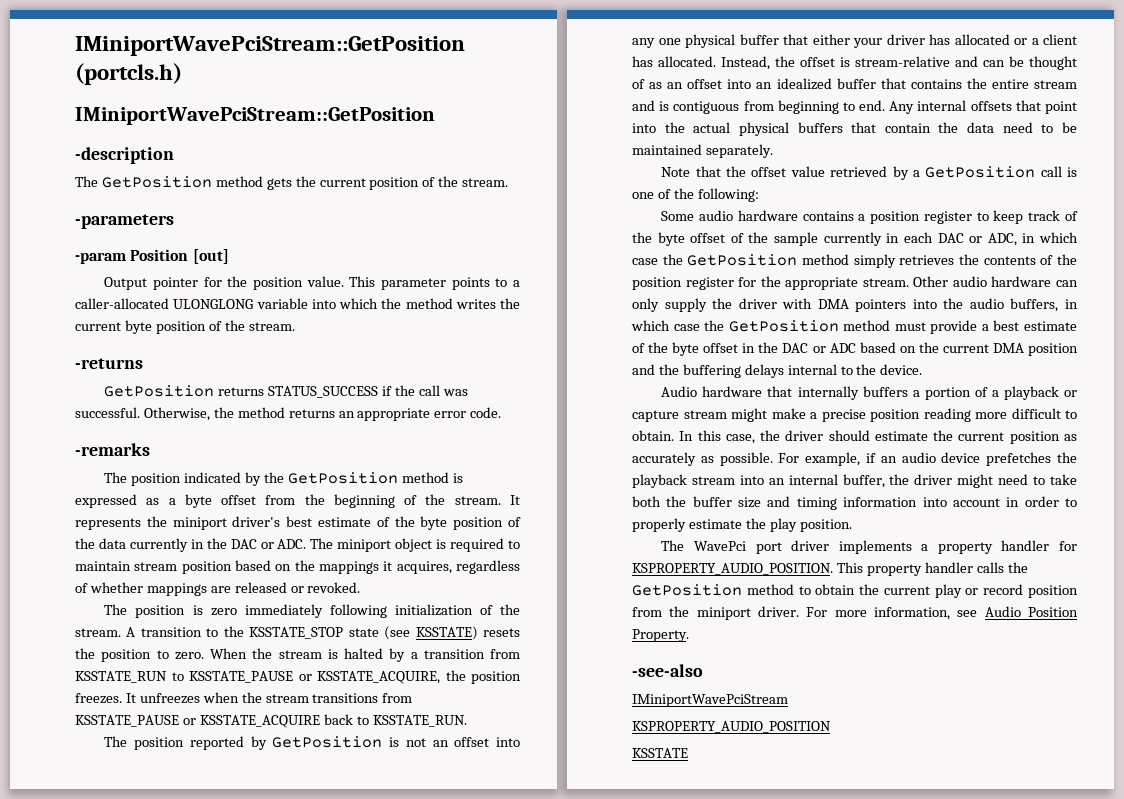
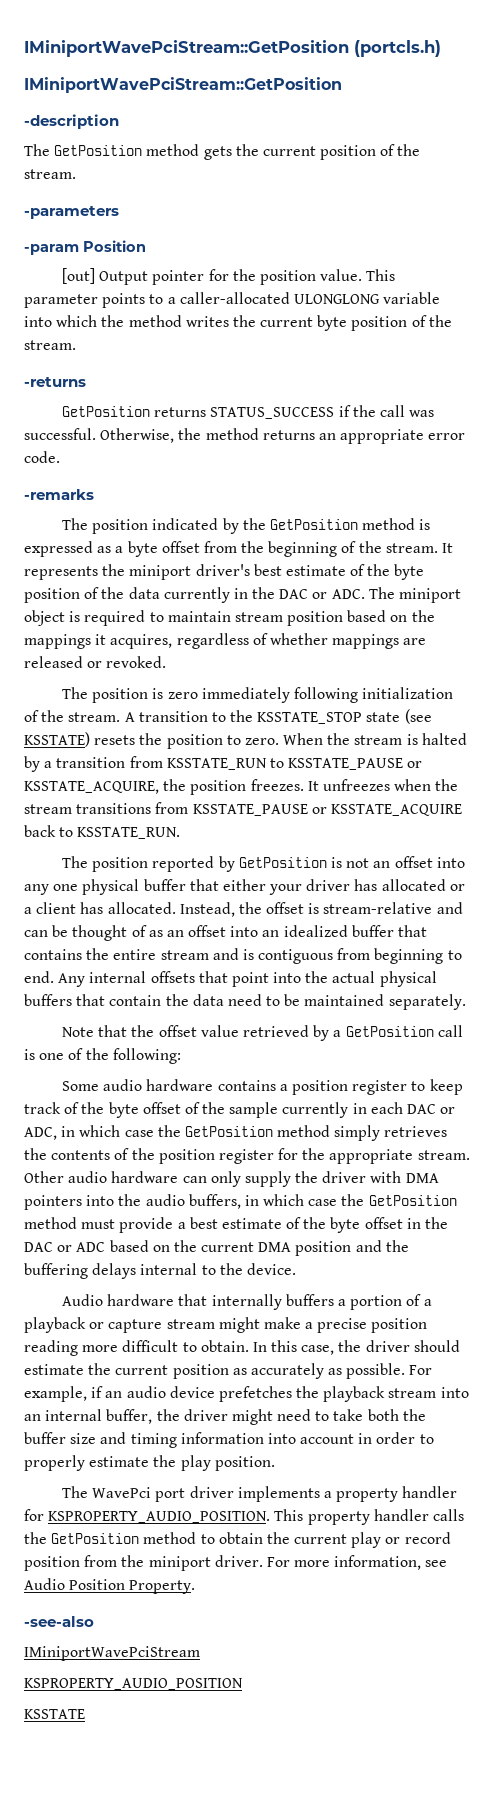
- -param Position [out]
- Output pointer for the position value.
+ -param Position
+ [out] Output pointer for the position value.

